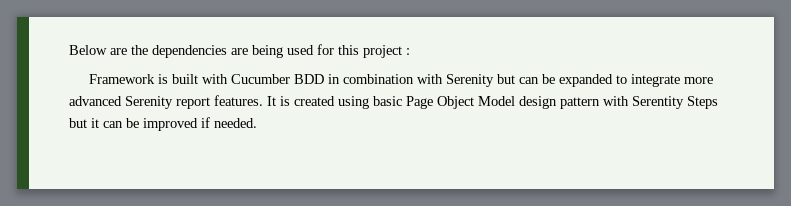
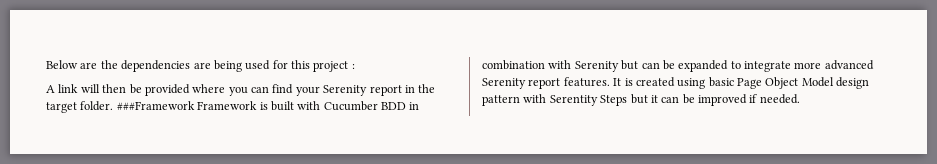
- Framework is built with Cucumber BDD in combination with Serenity but can be expanded to integrate more advanced Serenity report features.
+ A link will then be provided where you can find your Serenity report in the target folder. ###Framework Framework is built with Cucumber BDD in combination with Serenity but can be expanded to integrate more advanced Serenity report features.

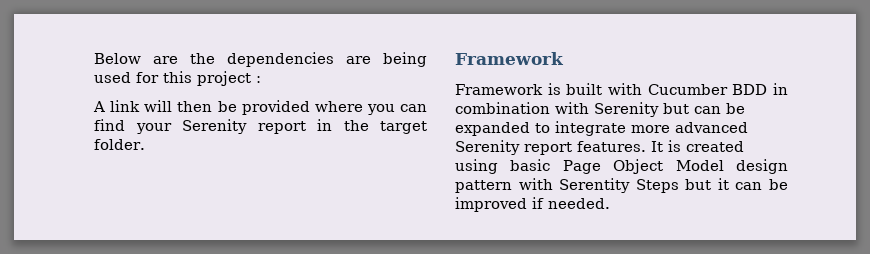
- A link will then be provided where you can find your Serenity report in the target folder. ###Framework Framework is built with Cucumber BDD in combination with Serenity but can be expanded to integrate more advanced Serenity report features.
+ A link will then be provided where you can find your Serenity report in the target folder.
+ Framework
+ Framework is built with Cucumber BDD in combination with Serenity but can be expanded to integrate more advanced Serenity report features.

